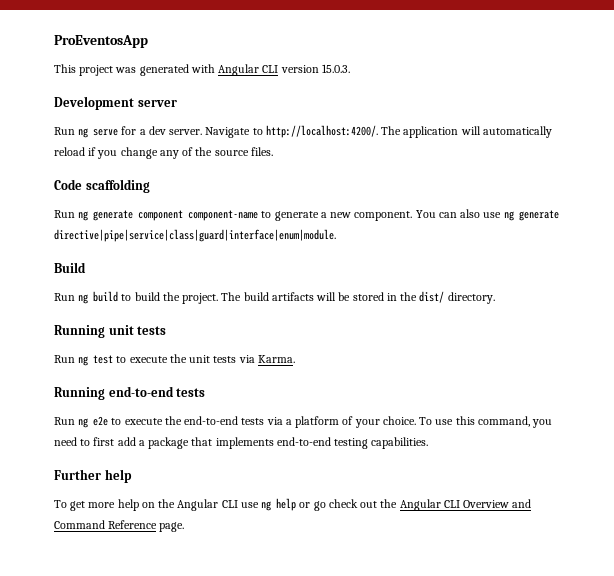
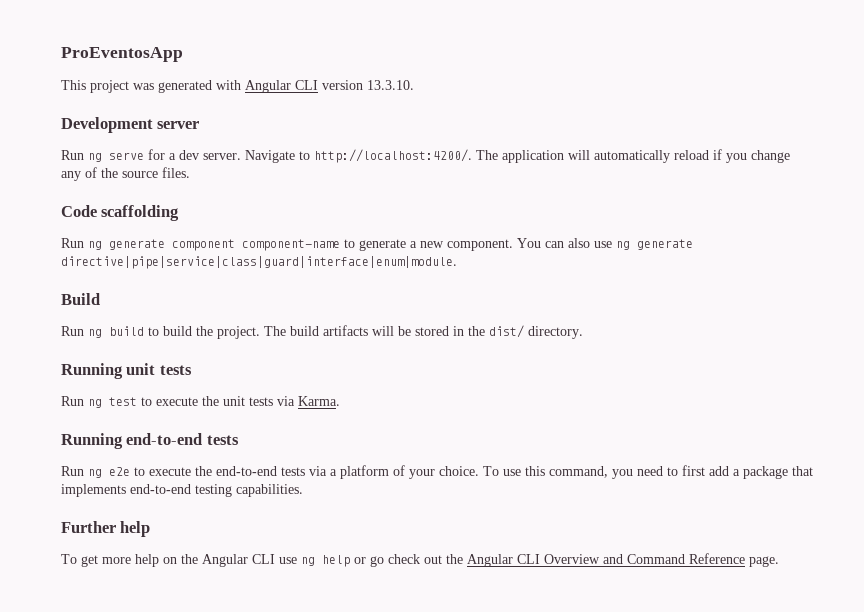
- This project was generated with Angular CLI version 15.0.3.
+ This project was generated with Angular CLI version 13.3.10.

